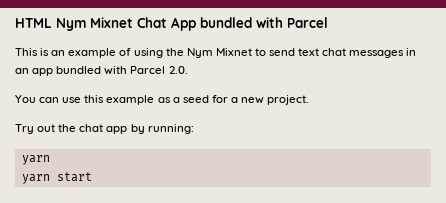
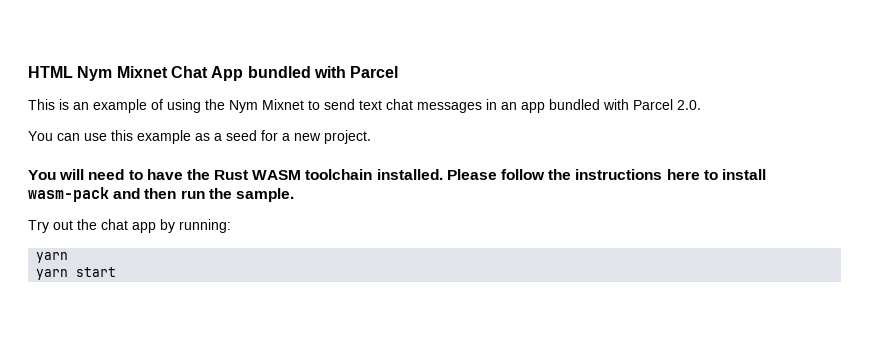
+ You will need to have the Rust WASM toolchain installed. Please follow the instructions here to install wasm-pack and then run the sample.

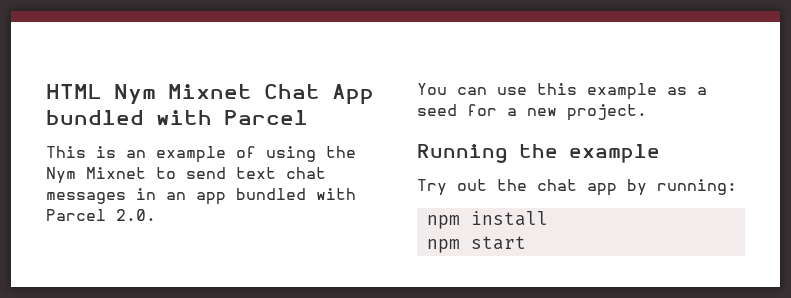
- You will need to have the Rust WASM toolchain installed. Please follow the instructions here to install wasm-pack and then run the sample.
+ Running the example
  Try out the chat app by running:
- yarn
- yarn start
+ npm install
+ npm start

